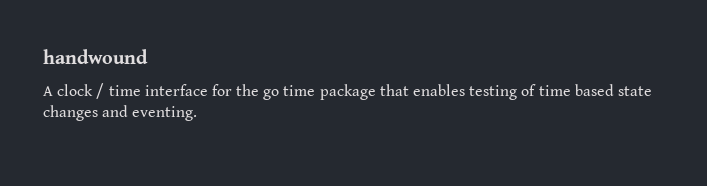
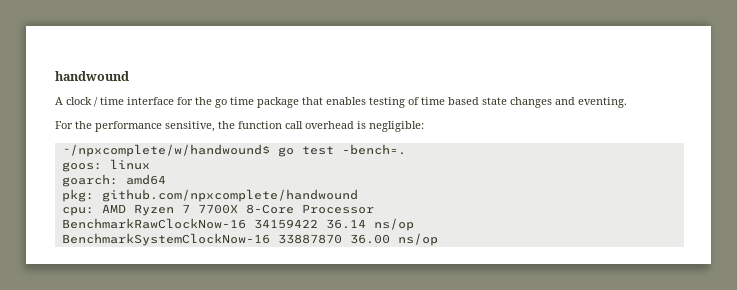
+ For the performance sensitive, the function call overhead is negligible:
+ ~/npxcomplete/w/handwound$ go test -bench=.
+ goos: linux
+ goarch: amd64
+ pkg: github.com/npxcomplete/handwound
+ cpu: AMD Ryzen 7 7700X 8-Core Processor
+ BenchmarkRawClockNow-16 34159422 36.14 ns/op
+ BenchmarkSystemClockNow-16 33887870 36.00 ns/op

